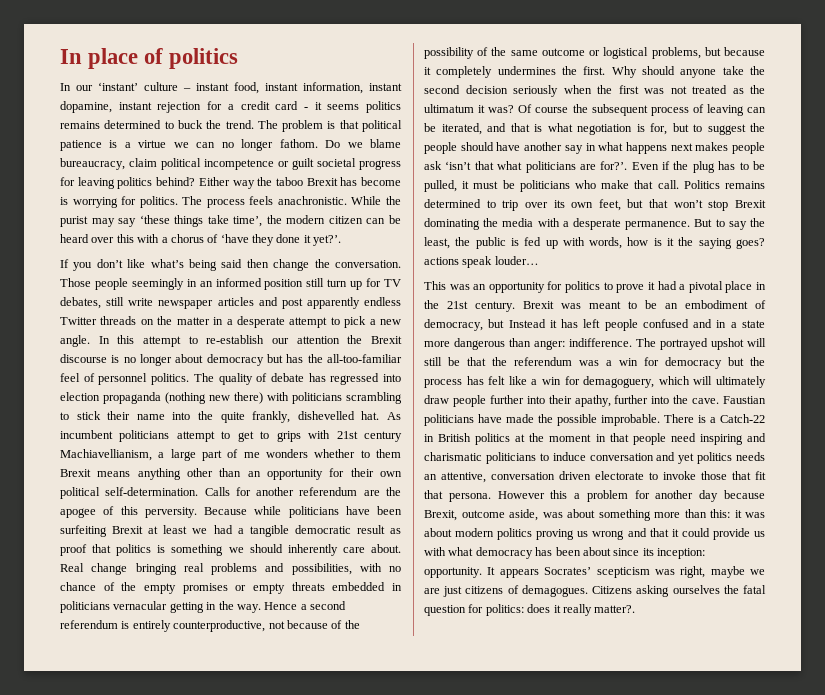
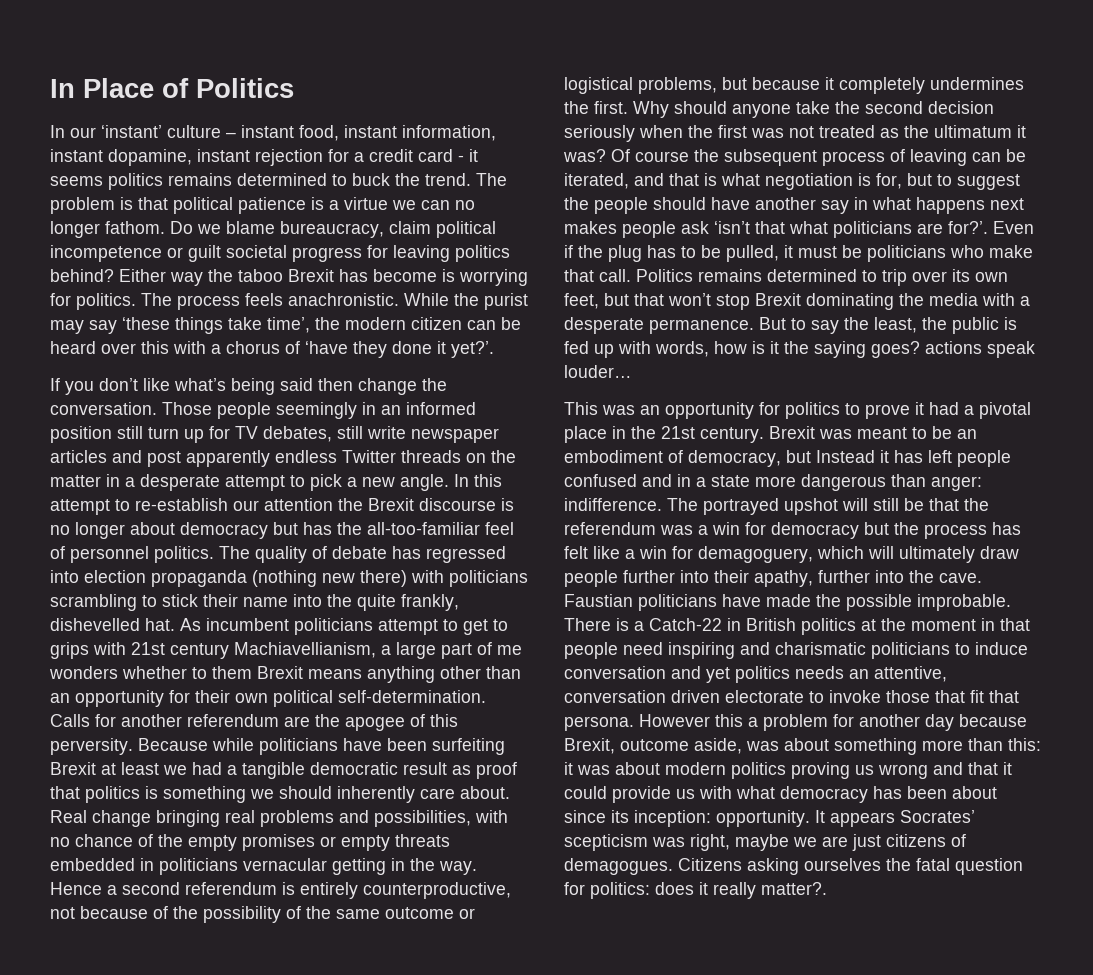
- In place of politics
+ In Place of Politics

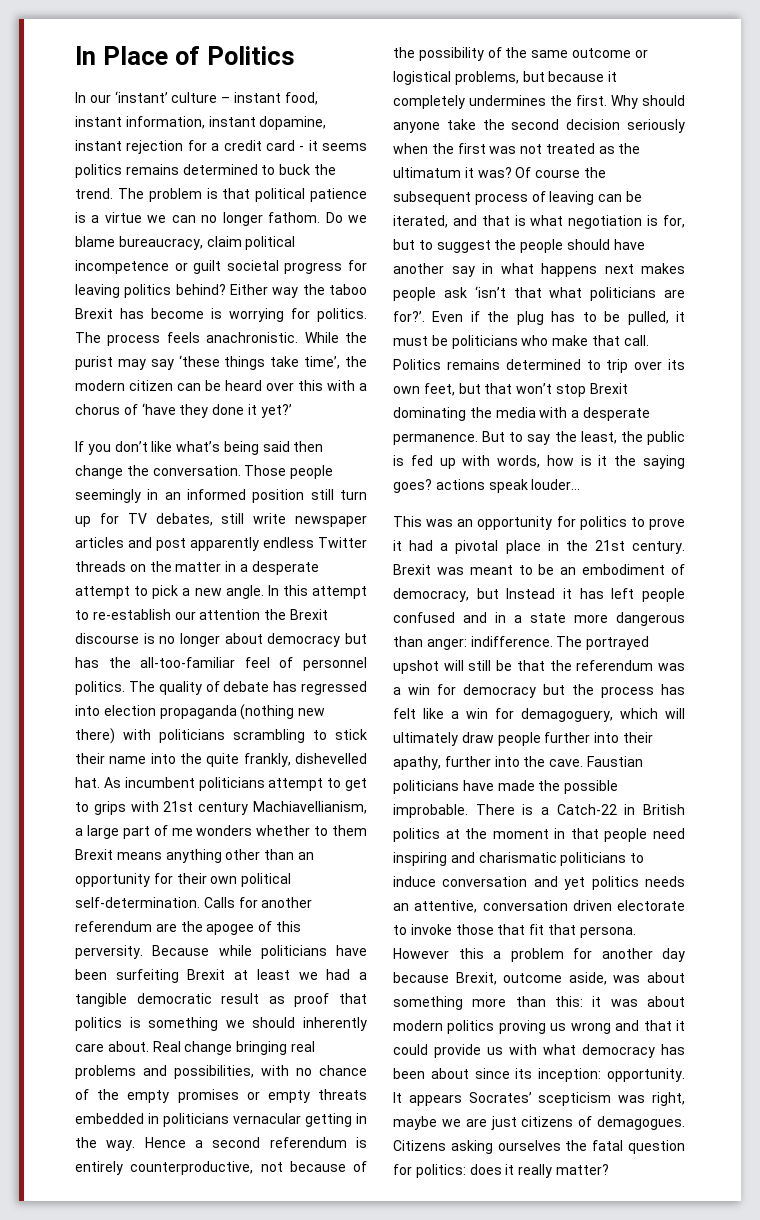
- While the purist may say ‘these things take time’, the modern citizen can be heard over this with a chorus of ‘have they done it yet?’.
+ While the purist may say ‘these things take time’, the modern citizen can be heard over this with a chorus of ‘have they done it yet?’
- Citizens asking ourselves the fatal question for politics: does it really matter?.
+ Citizens asking ourselves the fatal question for politics: does it really matter?

